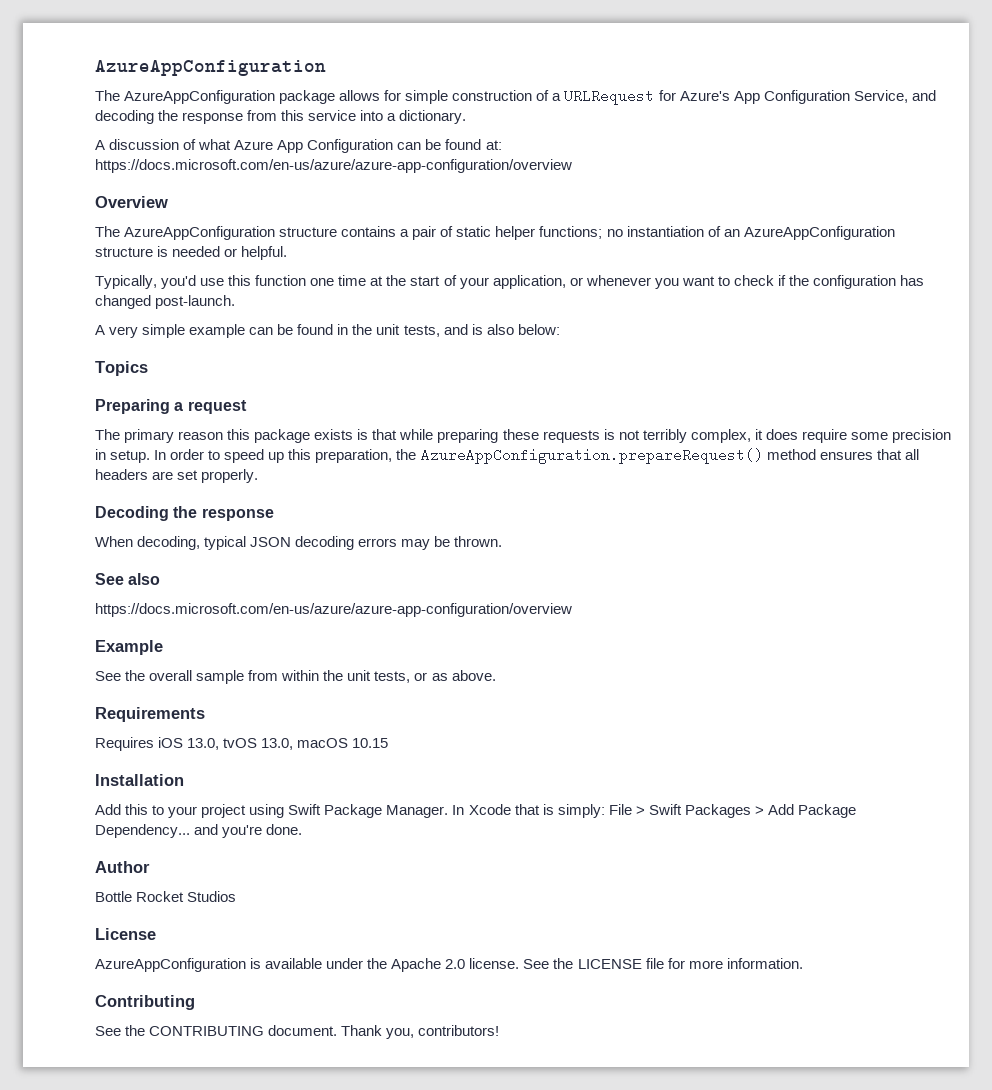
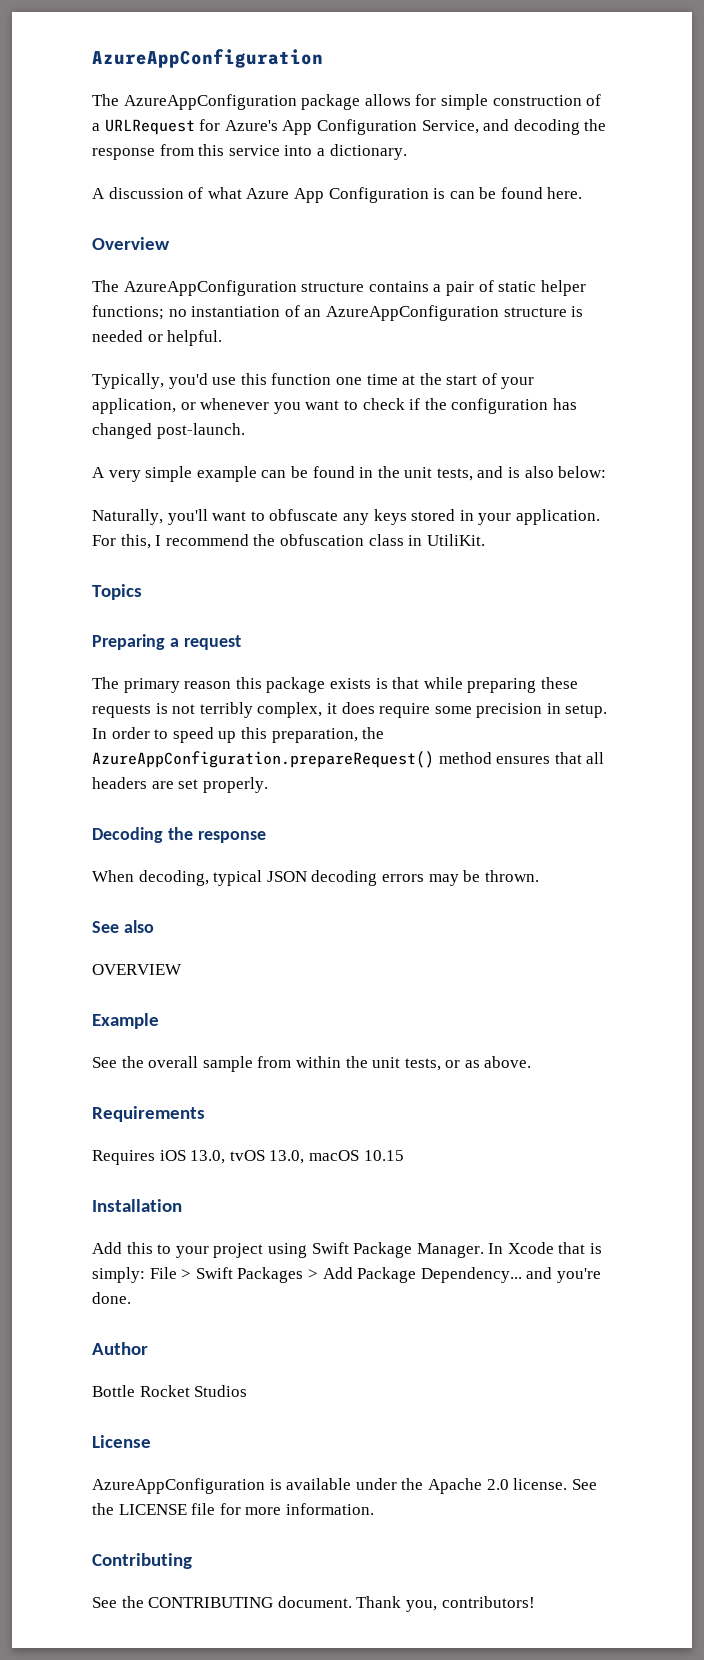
- A discussion of what Azure App Configuration can be found at: https://docs.microsoft.com/en-us/azure/azure-app-configuration/overview
+ A discussion of what Azure App Configuration is can be found here.
+ Naturally, you'll want to obfuscate any keys stored in your application. For this, I recommend the obfuscation class in UtiliKit.
  See also
- https://docs.microsoft.com/en-us/azure/azure-app-configuration/overview
+ OVERVIEW

